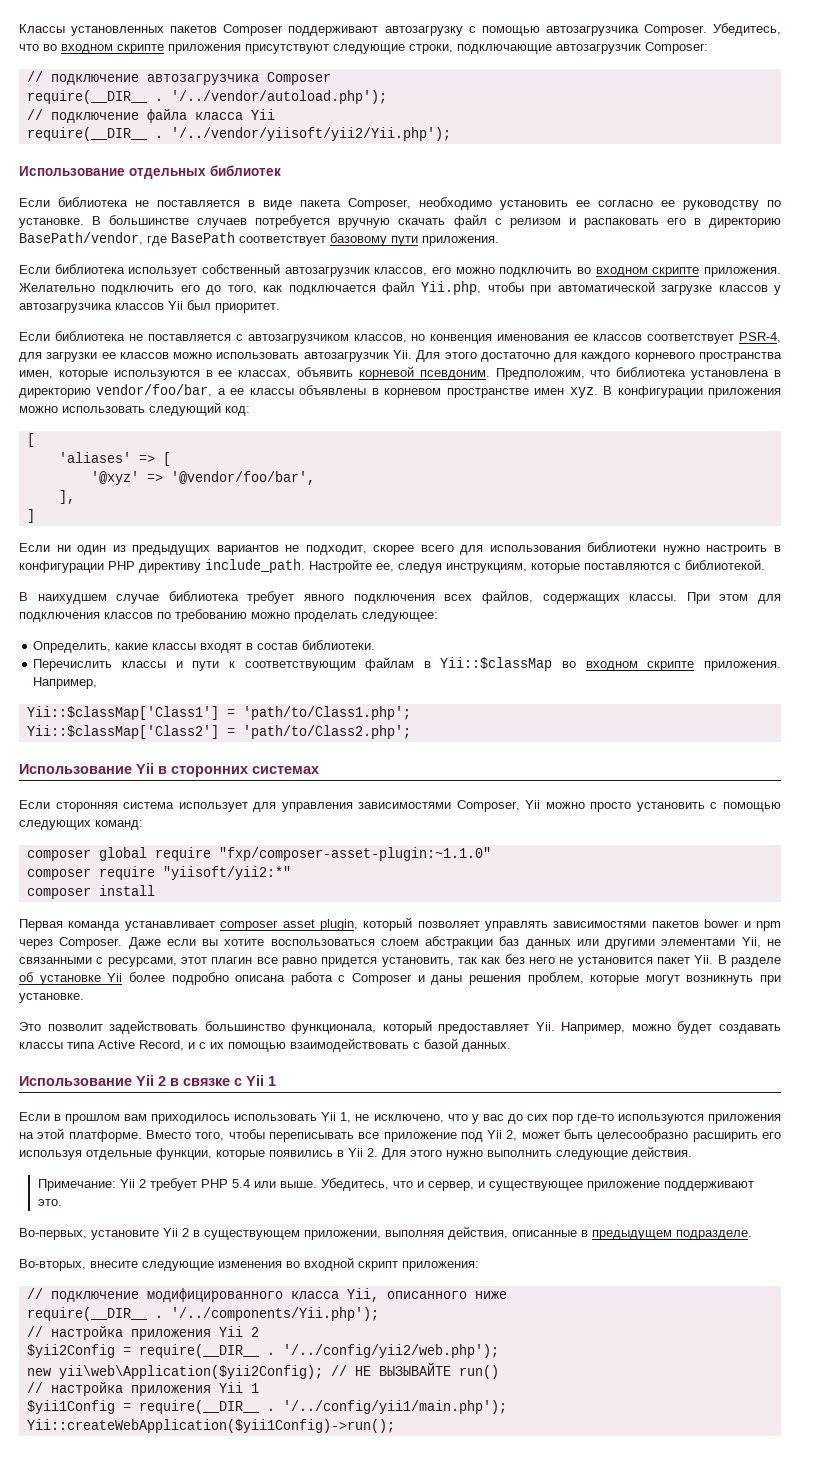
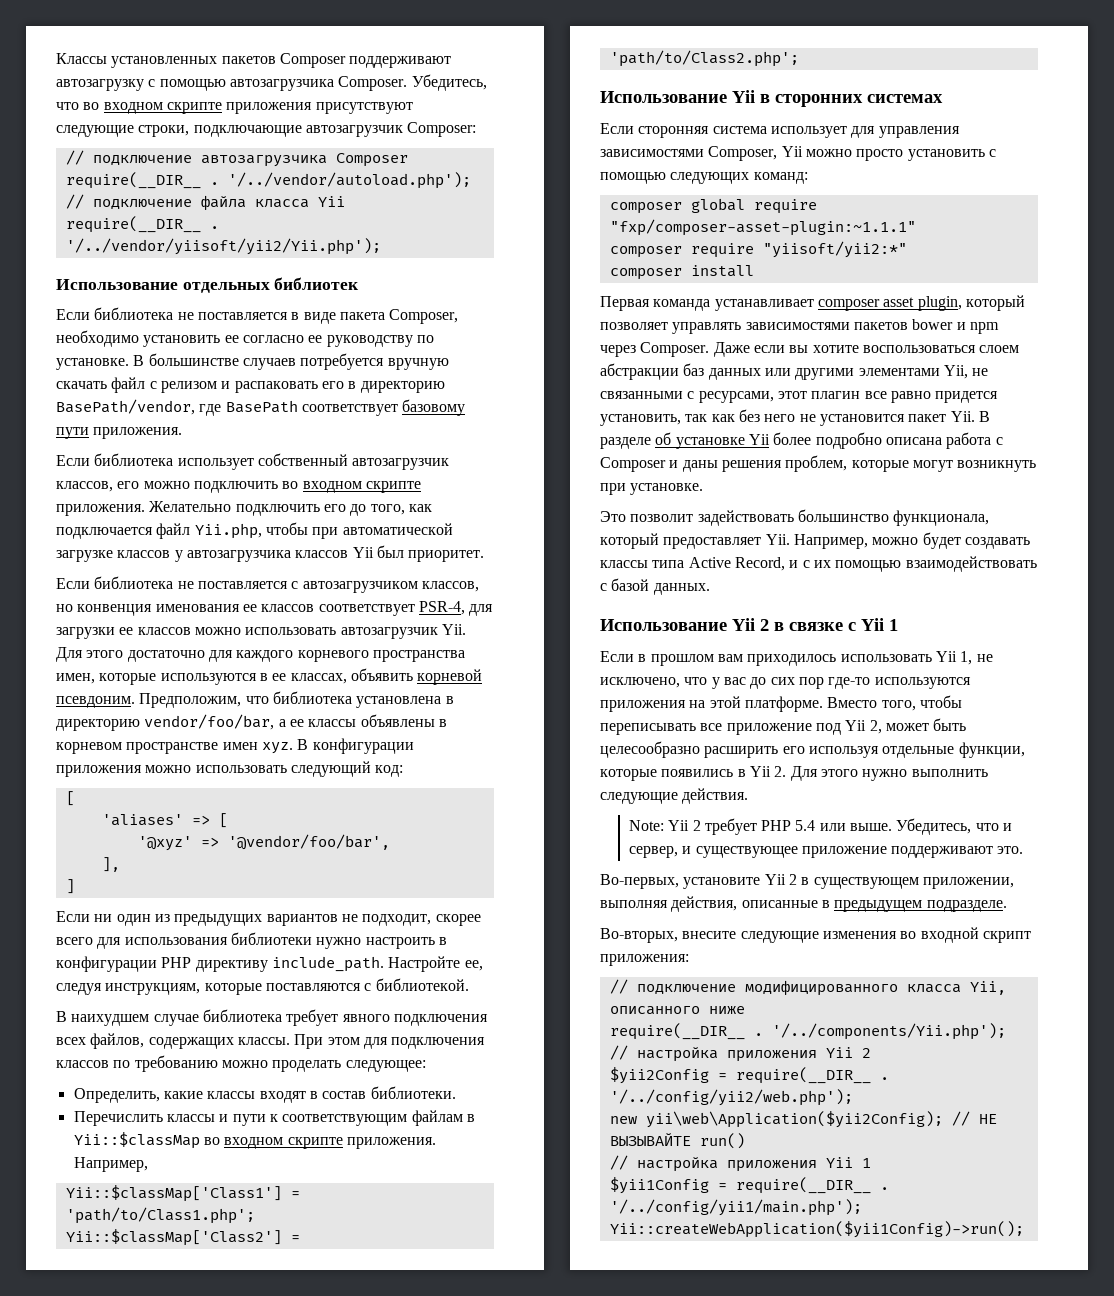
- composer global require "fxp/composer-asset-plugin:~1.1.0"
+ composer global require "fxp/composer-asset-plugin:~1.1.1"
- Примечание: Yii 2 требует PHP 5.4 или выше.
+ Note: Yii 2 требует PHP 5.4 или выше.

